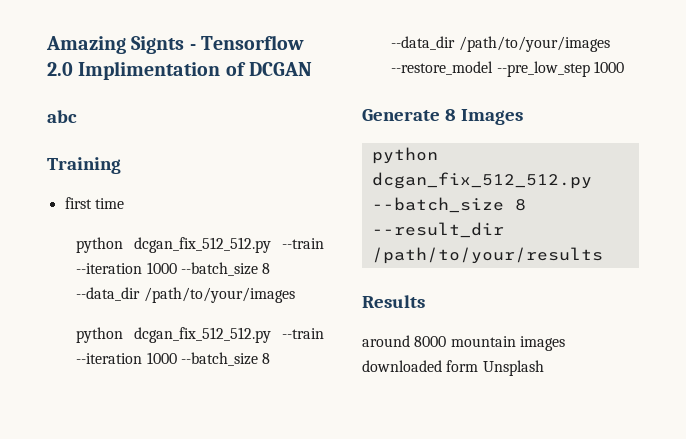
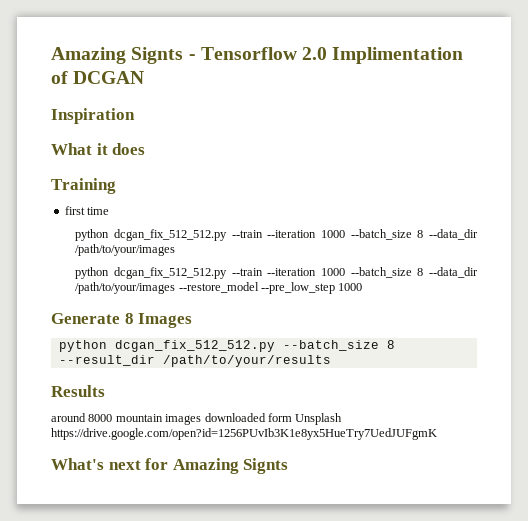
- abc
+ Inspiration
+ What it does
- around 8000 mountain images downloaded form Unsplash
+ around 8000 mountain images downloaded form Unsplash https://drive.google.com/open?id=1256PUvIb3K1e8yx5HueTry7UedJUFgmK
+ What's next for Amazing Signts

